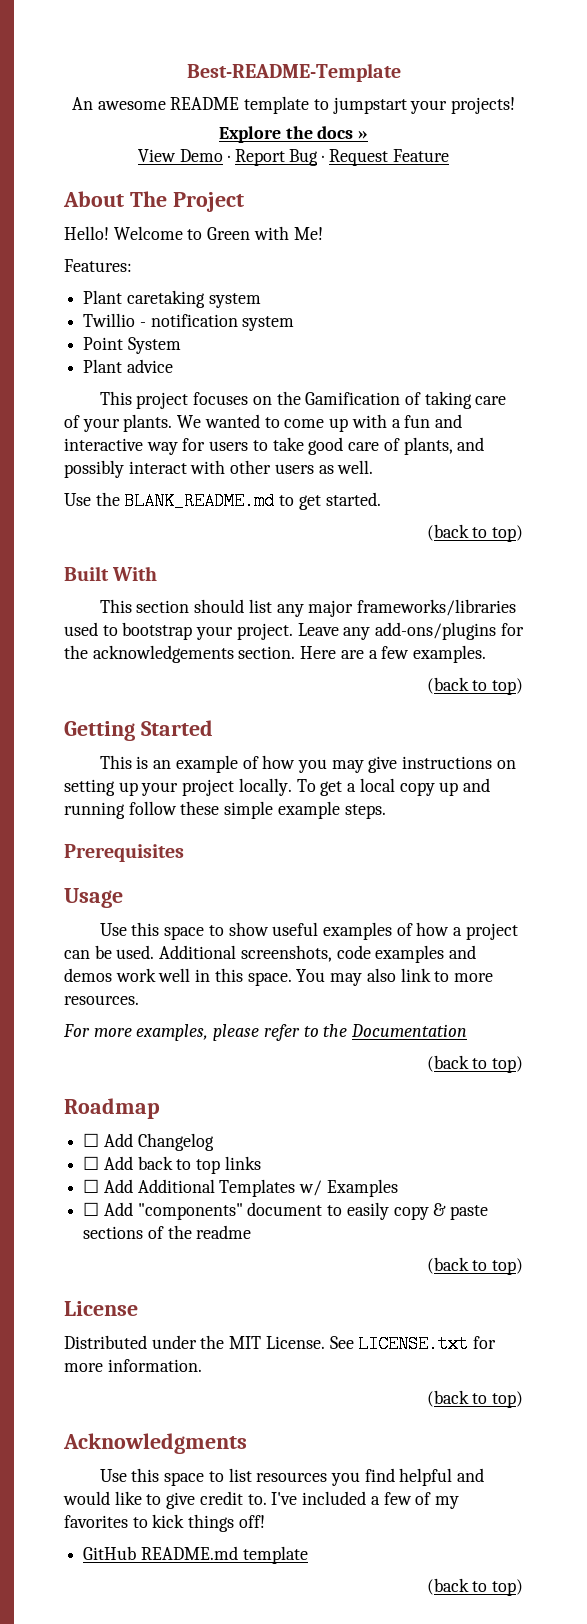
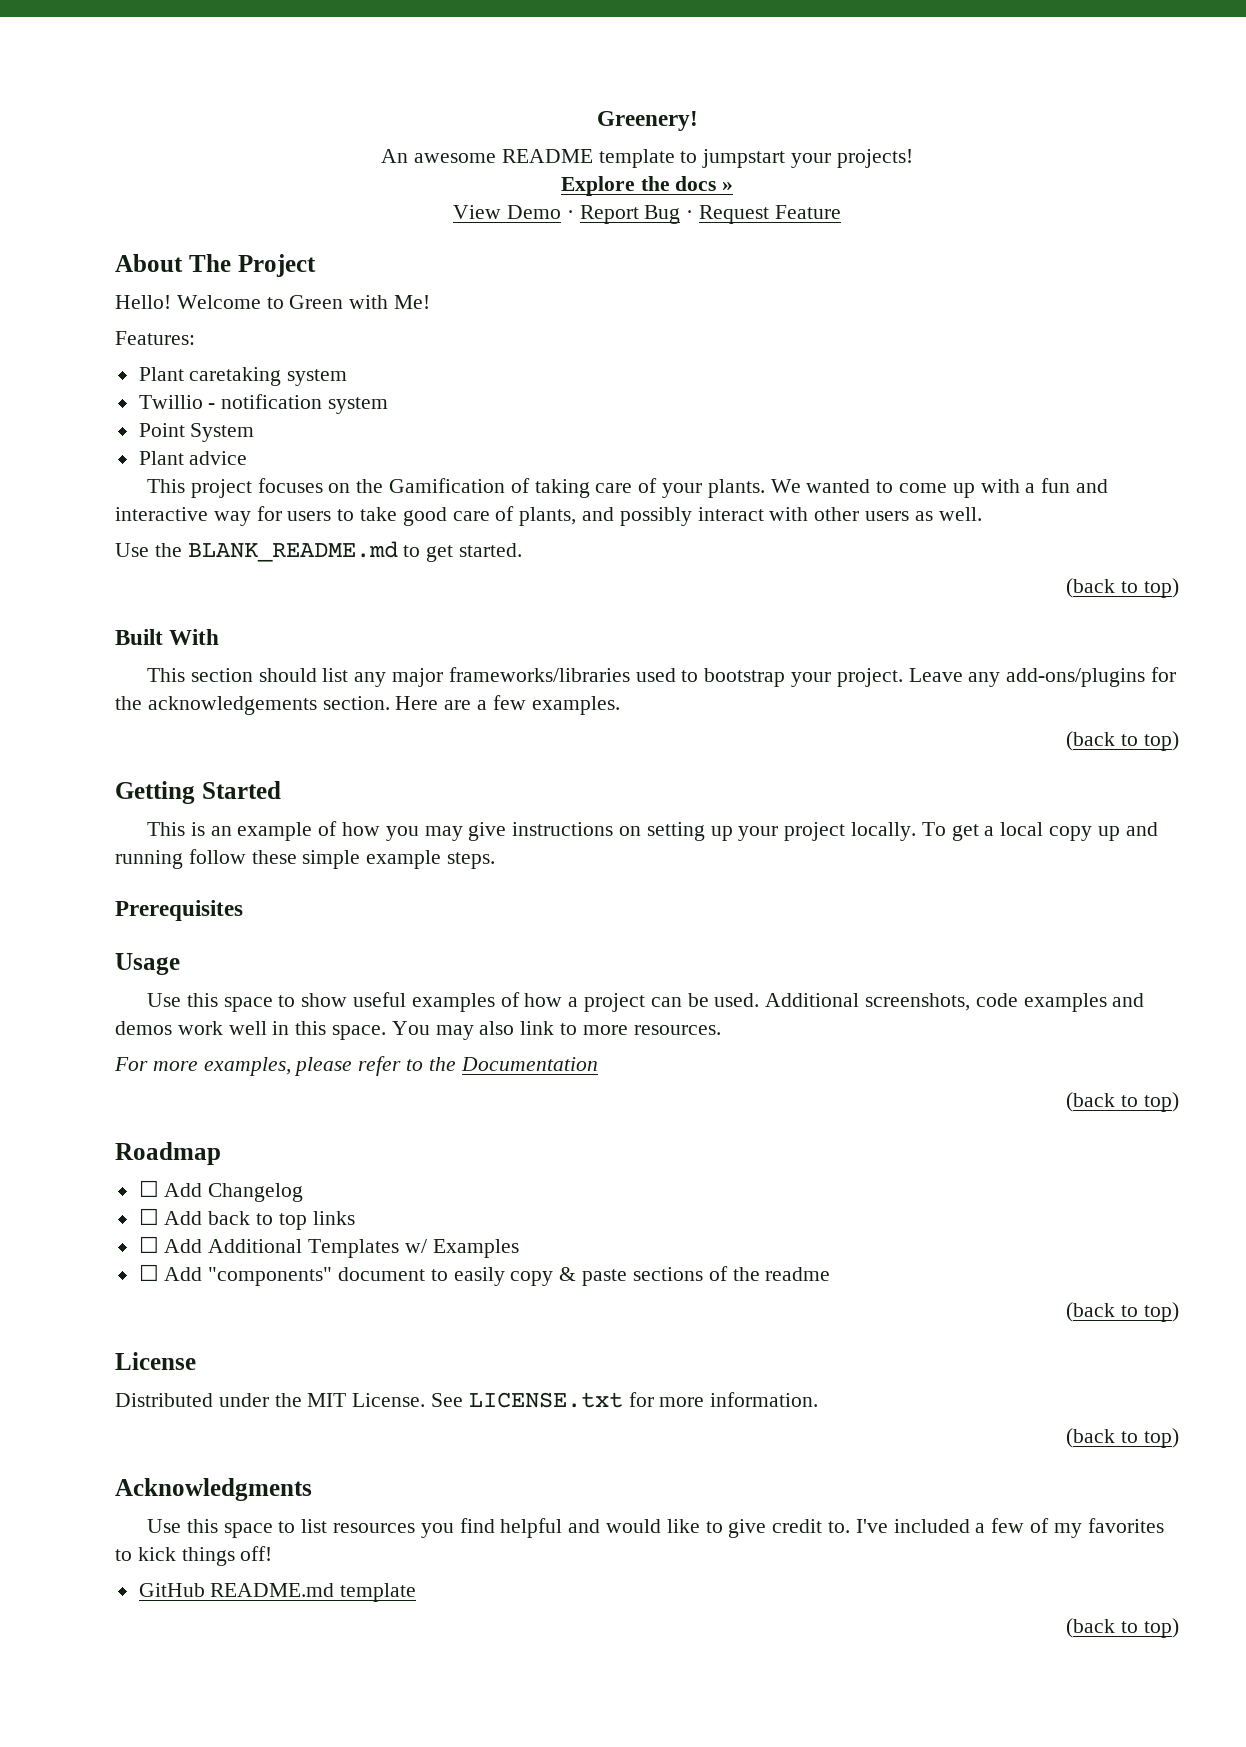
- Best-README-Template
+ Greenery!

